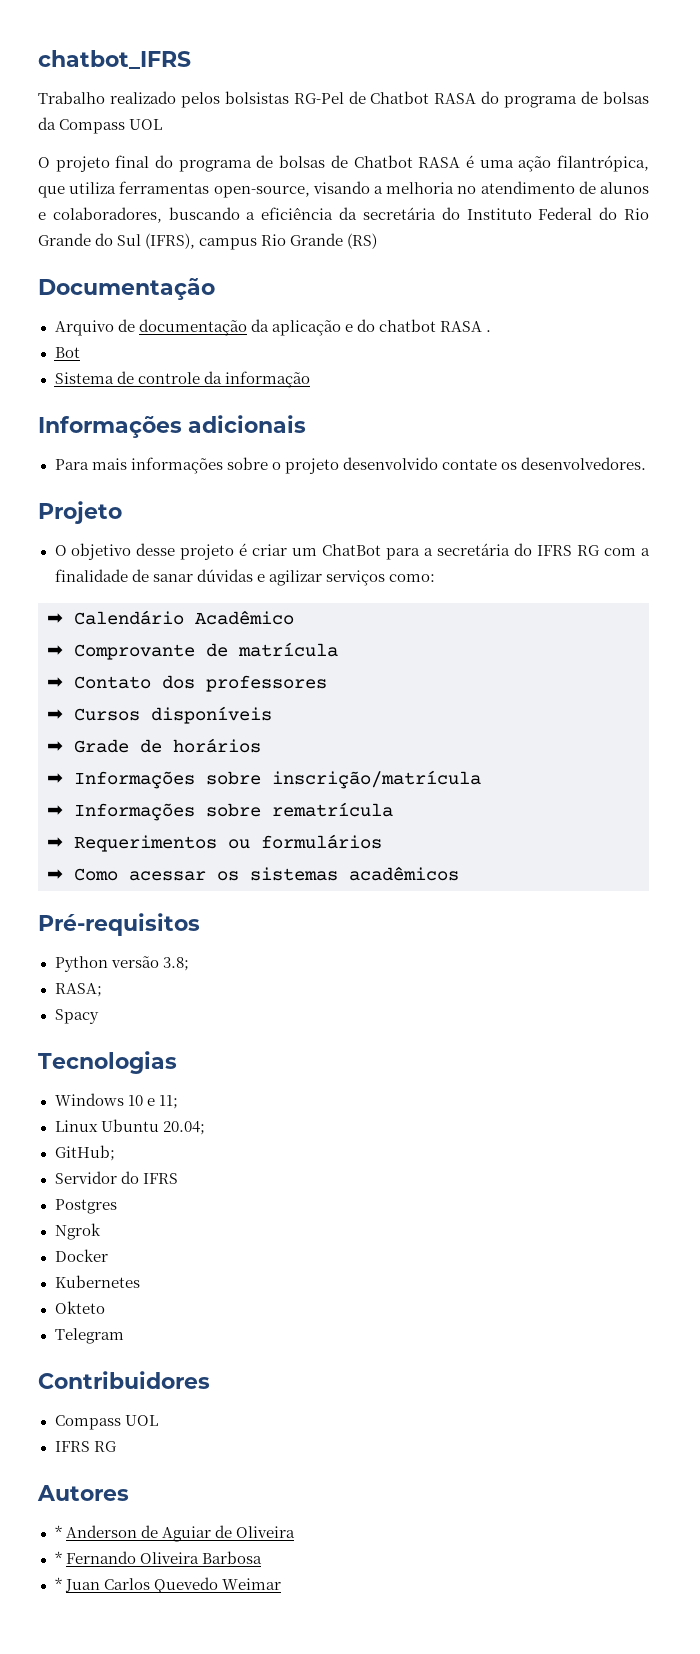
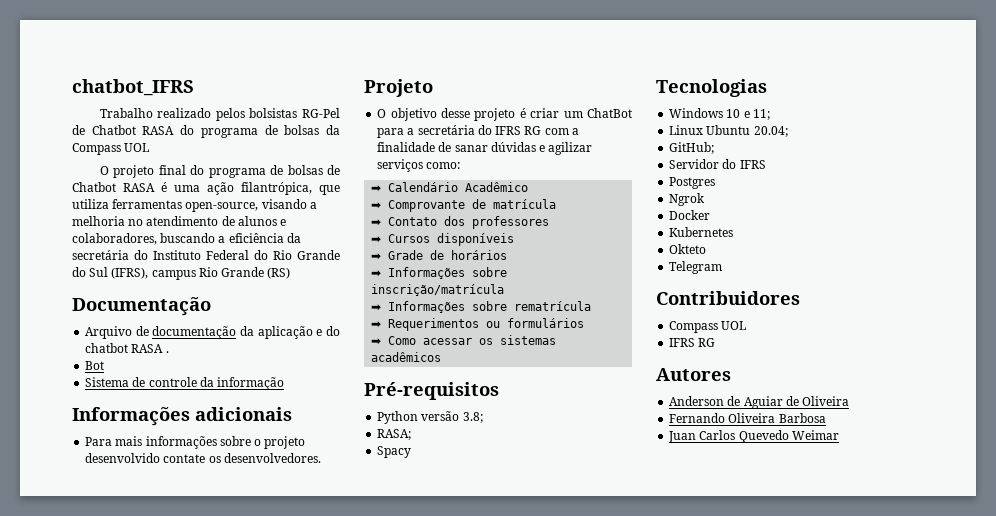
- * Anderson de Aguiar de Oliveira
+ Anderson de Aguiar de Oliveira
- * Fernando Oliveira Barbosa
+ Fernando Oliveira Barbosa
- * Juan Carlos Quevedo Weimar
+ Juan Carlos Quevedo Weimar

